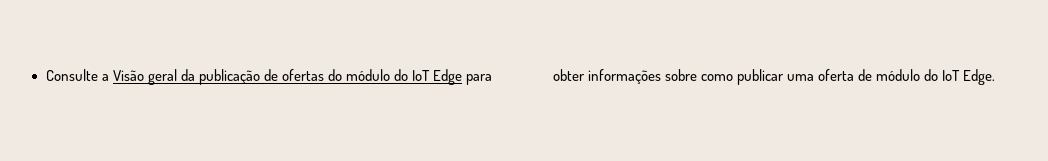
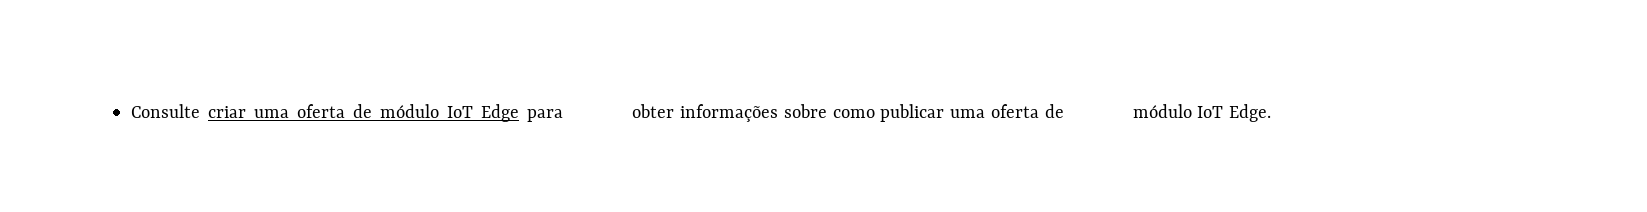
- Consulte a Visão geral da publicação de ofertas do módulo do IoT Edge para obter informações sobre como publicar uma oferta de módulo do IoT Edge.
+ Consulte criar uma oferta de módulo IoT Edge para obter informações sobre como publicar uma oferta de módulo IoT Edge.

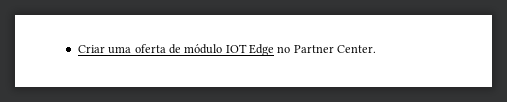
- Consulte criar uma oferta de módulo IoT Edge para obter informações sobre como publicar uma oferta de módulo IoT Edge.
+ Criar uma oferta de módulo IOT Edge no Partner Center.

